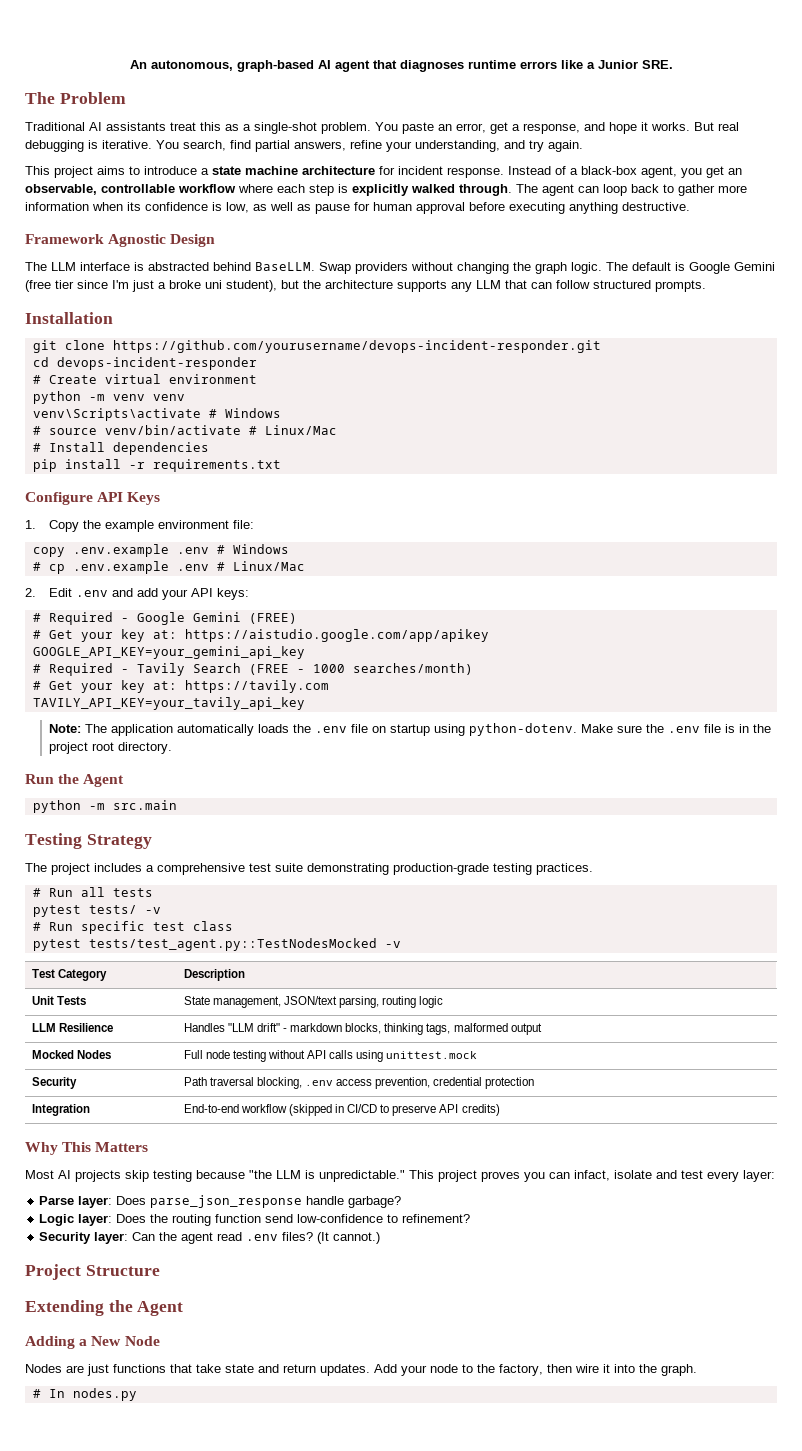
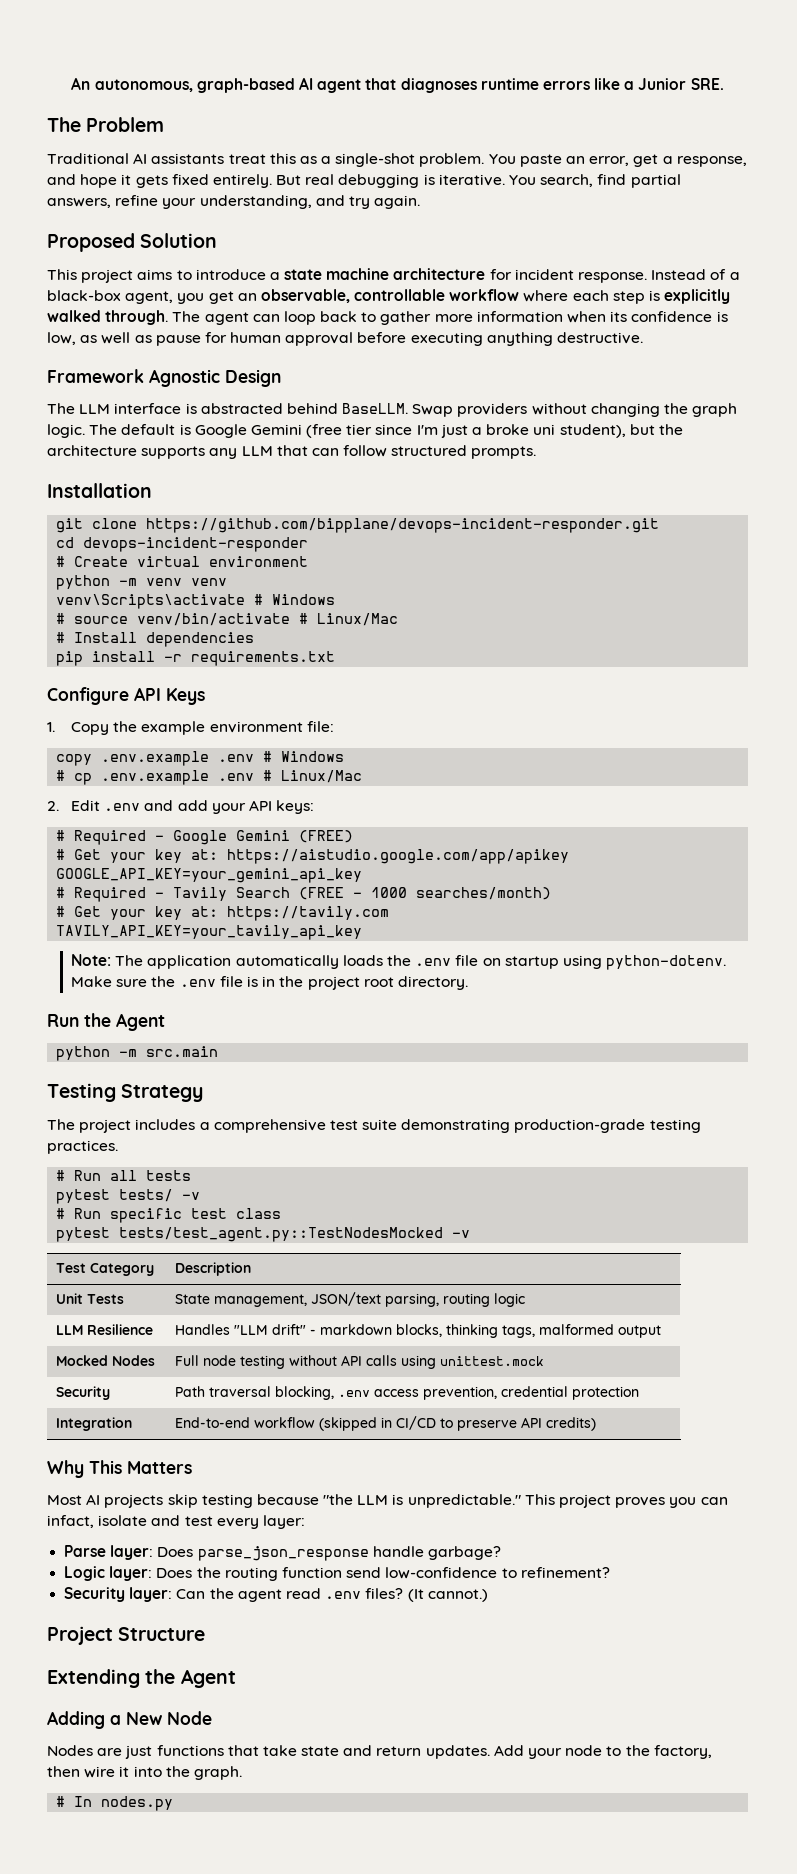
- You paste an error, get a response, and hope it works.
+ You paste an error, get a response, and hope it gets fixed entirely.
+ Proposed Solution
- git clone https://github.com/yourusername/devops-incident-responder.git
+ git clone https://github.com/bipplane/devops-incident-responder.git

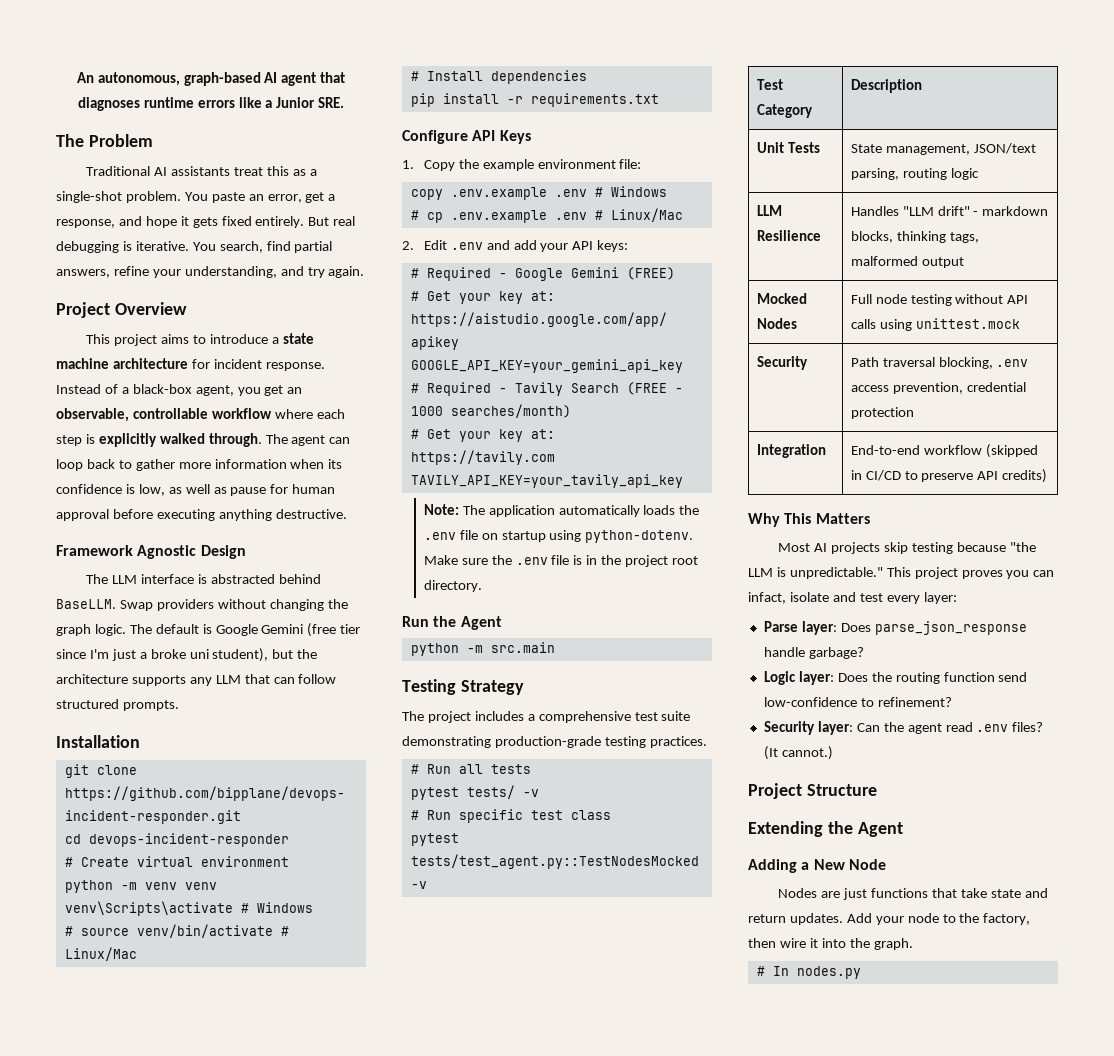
- Proposed Solution
+ Project Overview

